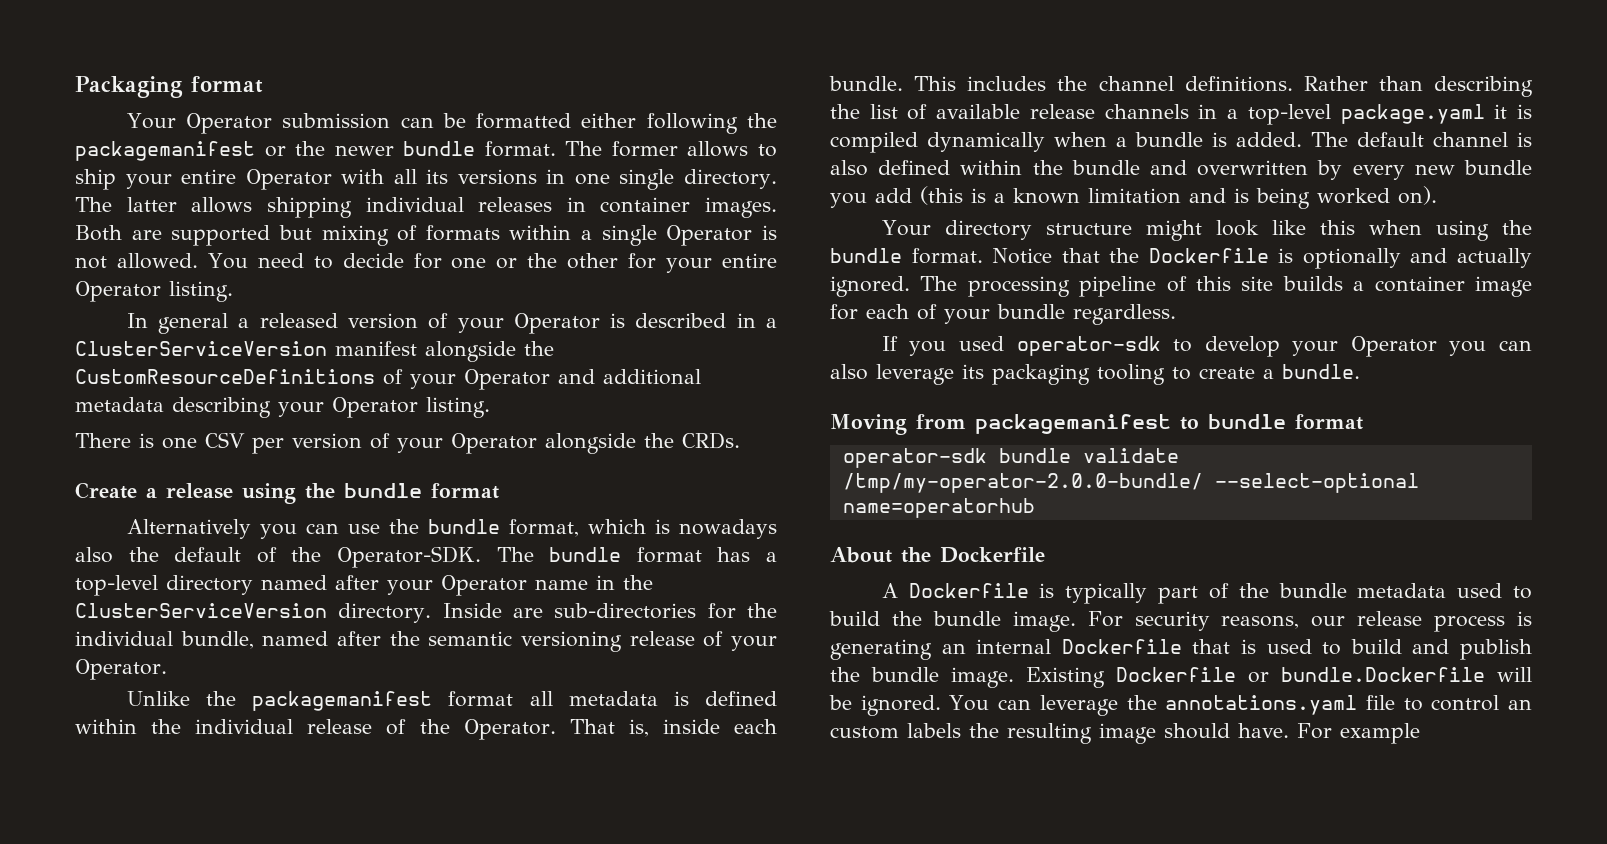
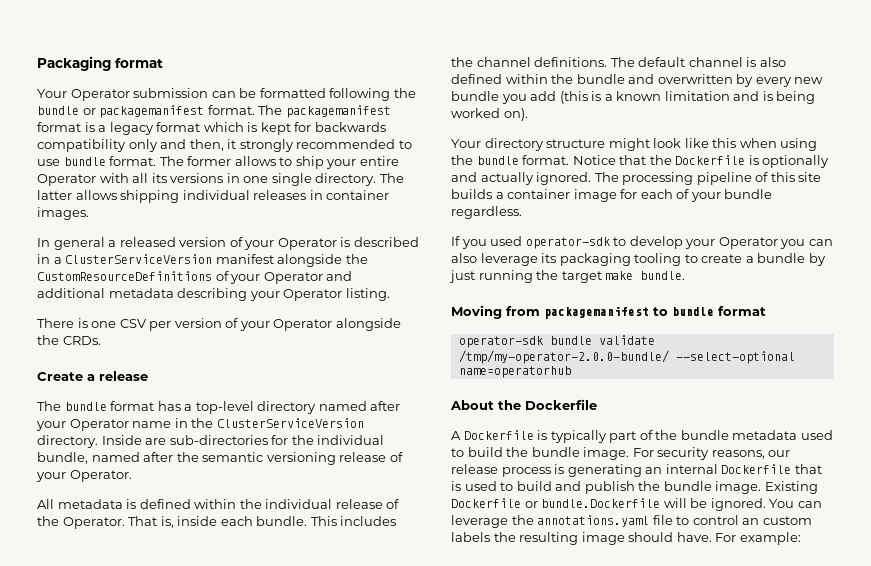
- Your Operator submission can be formatted either following the packagemanifest or the newer bundle format.
+ Your Operator submission can be formatted following the bundle or packagemanifest format. The packagemanifest format is a legacy format which is kept for backwards compatibility only and then, it strongly recommended to use bundle format.
- Both are supported but mixing of formats within a single Operator is not allowed. You need to decide for one or the other for your entire Operator listing.
- Create a release using the bundle format
- Alternatively you can use the bundle format, which is nowadays also the default of the Operator-SDK. The bundle format has a top-level directory named after your Operator name in the ClusterServiceVersion directory.
+ Create a release
+ The bundle format has a top-level directory named after your Operator name in the ClusterServiceVersion directory.
- Unlike the packagemanifest format all metadata is defined within the individual release of the Operator.
+ All metadata is defined within the individual release of the Operator.
- Rather than describing the list of available release channels in a top-level package.yaml it is compiled dynamically when a bundle is added.
- If you used operator-sdk to develop your Operator you can also leverage its packaging tooling to create a bundle.
+ If you used operator-sdk to develop your Operator you can also leverage its packaging tooling to create a bundle by just running the target make bundle.
- For example
+ For example:

